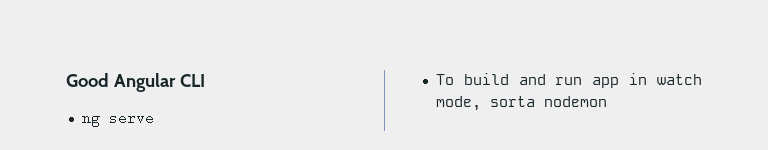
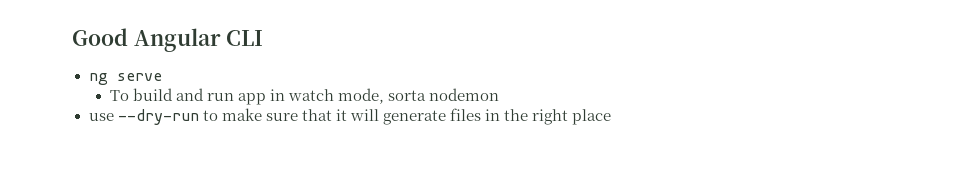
+ use --dry-run to make sure that it will generate files in the right place

